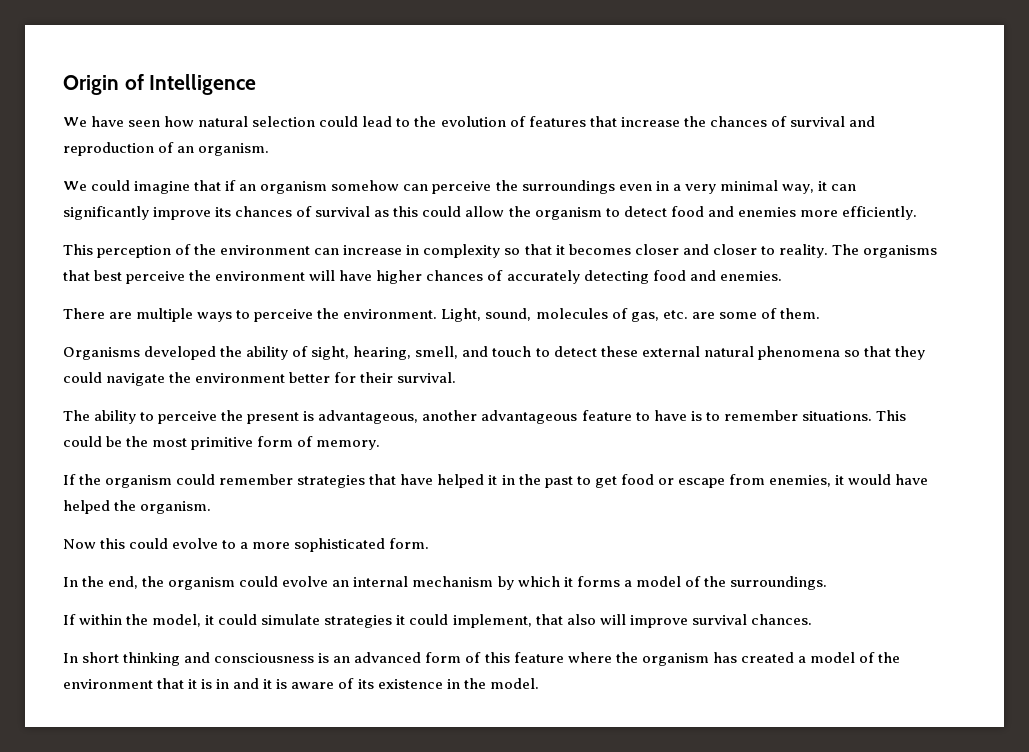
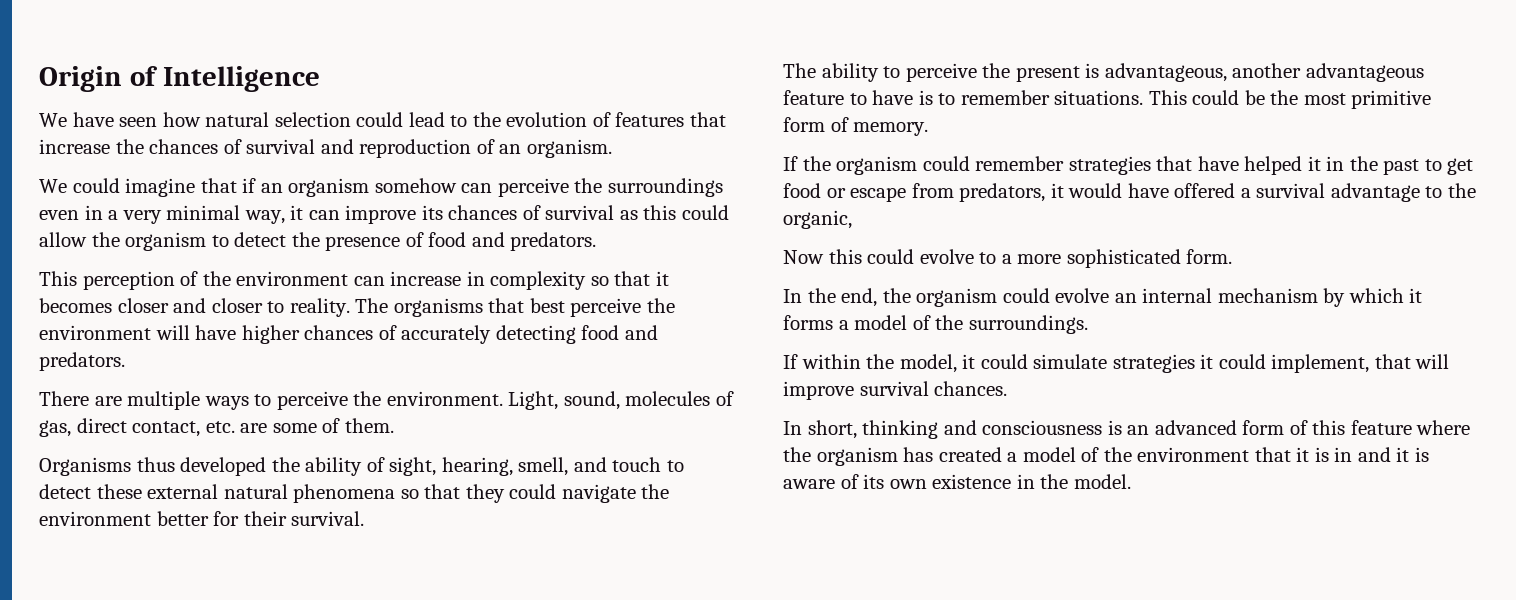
- We could imagine that if an organism somehow can perceive the surroundings even in a very minimal way, it can significantly improve its chances of survival as this could allow the organism to detect food and enemies more efficiently.
+ We could imagine that if an organism somehow can perceive the surroundings even in a very minimal way, it can improve its chances of survival as this could allow the organism to detect the presence of food and predators.
- The organisms that best perceive the environment will have higher chances of accurately detecting food and enemies.
+ The organisms that best perceive the environment will have higher chances of accurately detecting food and predators.
- Light, sound, molecules of gas, etc. are some of them.
+ Light, sound, molecules of gas, direct contact, etc. are some of them.
- Organisms developed the ability of sight, hearing, smell, and touch to detect these external natural phenomena so that they could navigate the environment better for their survival.
+ Organisms thus developed the ability of sight, hearing, smell, and touch to detect these external natural phenomena so that they could navigate the environment better for their survival.
- If the organism could remember strategies that have helped it in the past to get food or escape from enemies, it would have helped the organism.
+ If the organism could remember strategies that have helped it in the past to get food or escape from predators, it would have offered a survival advantage to the organic,
- If within the model, it could simulate strategies it could implement, that also will improve survival chances.
+ If within the model, it could simulate strategies it could implement, that will improve survival chances.
- In short thinking and consciousness is an advanced form of this feature where the organism has created a model of the environment that it is in and it is aware of its existence in the model.
+ In short, thinking and consciousness is an advanced form of this feature where the organism has created a model of the environment that it is in and it is aware of its own existence in the model.

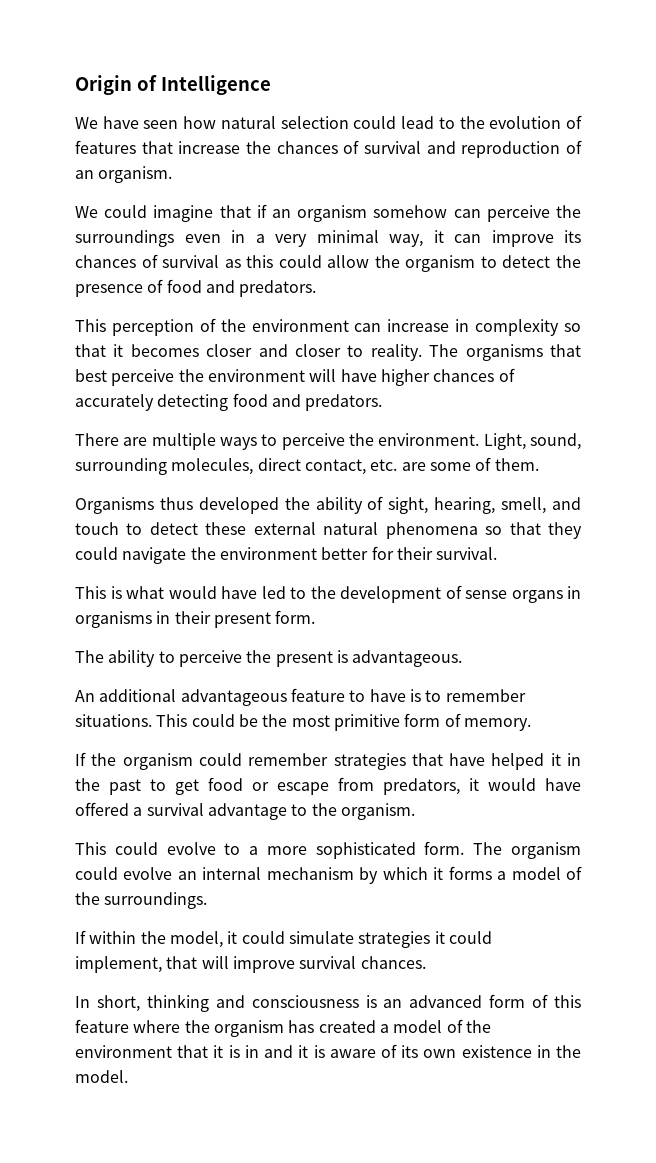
- Light, sound, molecules of gas, direct contact, etc. are some of them.
+ Light, sound, surrounding molecules, direct contact, etc. are some of them.
+ This is what would have led to the development of sense organs in organisms in their present form.
- The ability to perceive the present is advantageous, another advantageous feature to have is to remember situations.
+ The ability to perceive the present is advantageous.
+ An additional advantageous feature to have is to remember situations.
- If the organism could remember strategies that have helped it in the past to get food or escape from predators, it would have offered a survival advantage to the organic,
- Now this could evolve to a more sophisticated form.
- In the end, the organism could evolve an internal mechanism by which it forms a model of the surroundings.
+ If the organism could remember strategies that have helped it in the past to get food or escape from predators, it would have offered a survival advantage to the organism.
+ This could evolve to a more sophisticated form. The organism could evolve an internal mechanism by which it forms a model of the surroundings.

